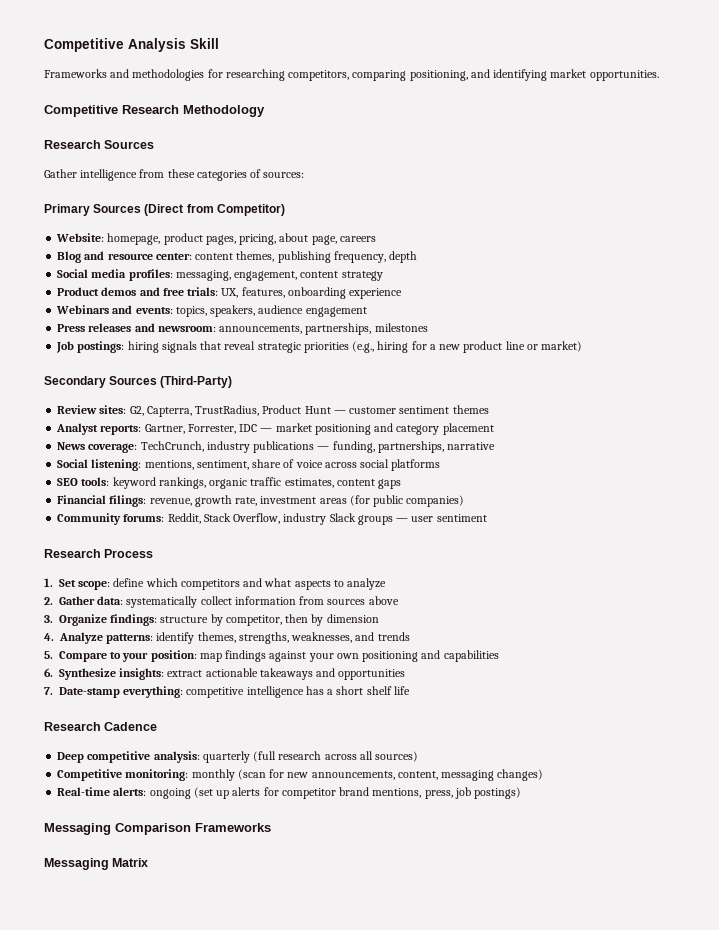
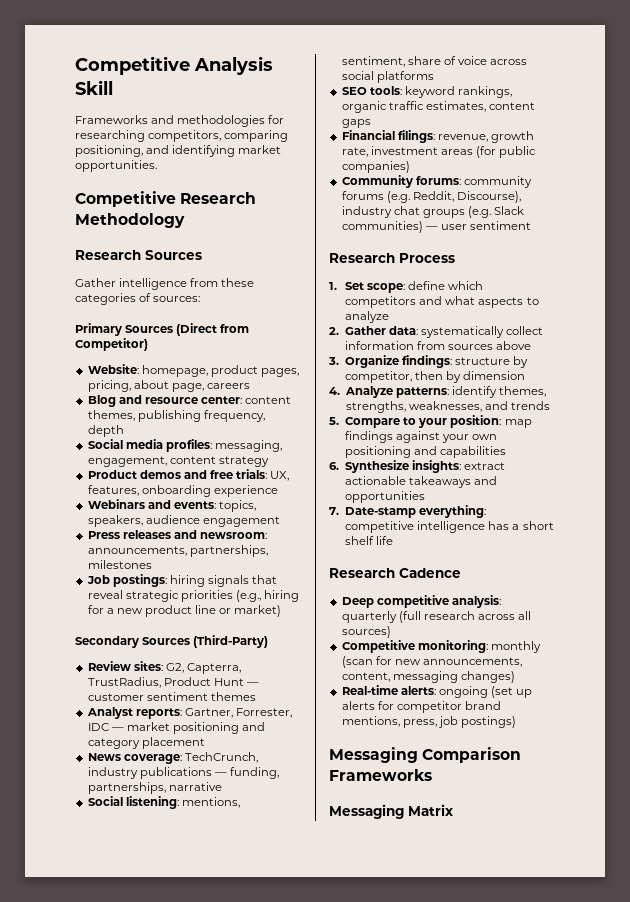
- Community forums: Reddit, Stack Overflow, industry Slack groups — user sentiment
+ Community forums: community forums (e.g. Reddit, Discourse), industry chat groups (e.g. Slack communities) — user sentiment

